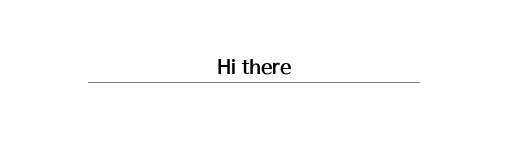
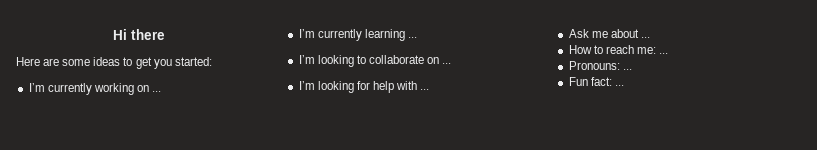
+ Here are some ideas to get you started:
+ I’m currently working on ...
+ I’m currently learning ...
+ I’m looking to collaborate on ...
+ I’m looking for help with ...
+ Ask me about ...
+ How to reach me: ...
+ Pronouns: ...
+ Fun fact: ...

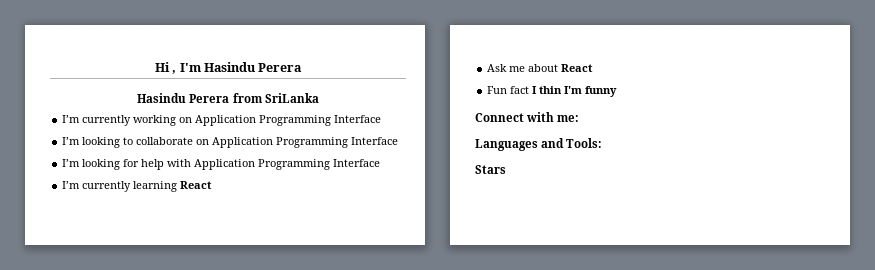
- Hi there
- Here are some ideas to get you started:
+ Hi , I'm Hasindu Perera
+ Hasindu Perera from SriLanka
- I’m currently working on ...
- I’m currently learning ...
+ I’m currently working on Application Programming Interface
- I’m looking to collaborate on ...
+ I’m looking to collaborate on Application Programming Interface
- I’m looking for help with ...
- Ask me about ...
- How to reach me: ...
- Pronouns: ...
- Fun fact: ...
+ I’m looking for help with Application Programming Interface
+ I’m currently learning React
+ Ask me about React
+ Fun fact I thin I'm funny
+ Connect with me:
+ Languages and Tools:
+ Stars

